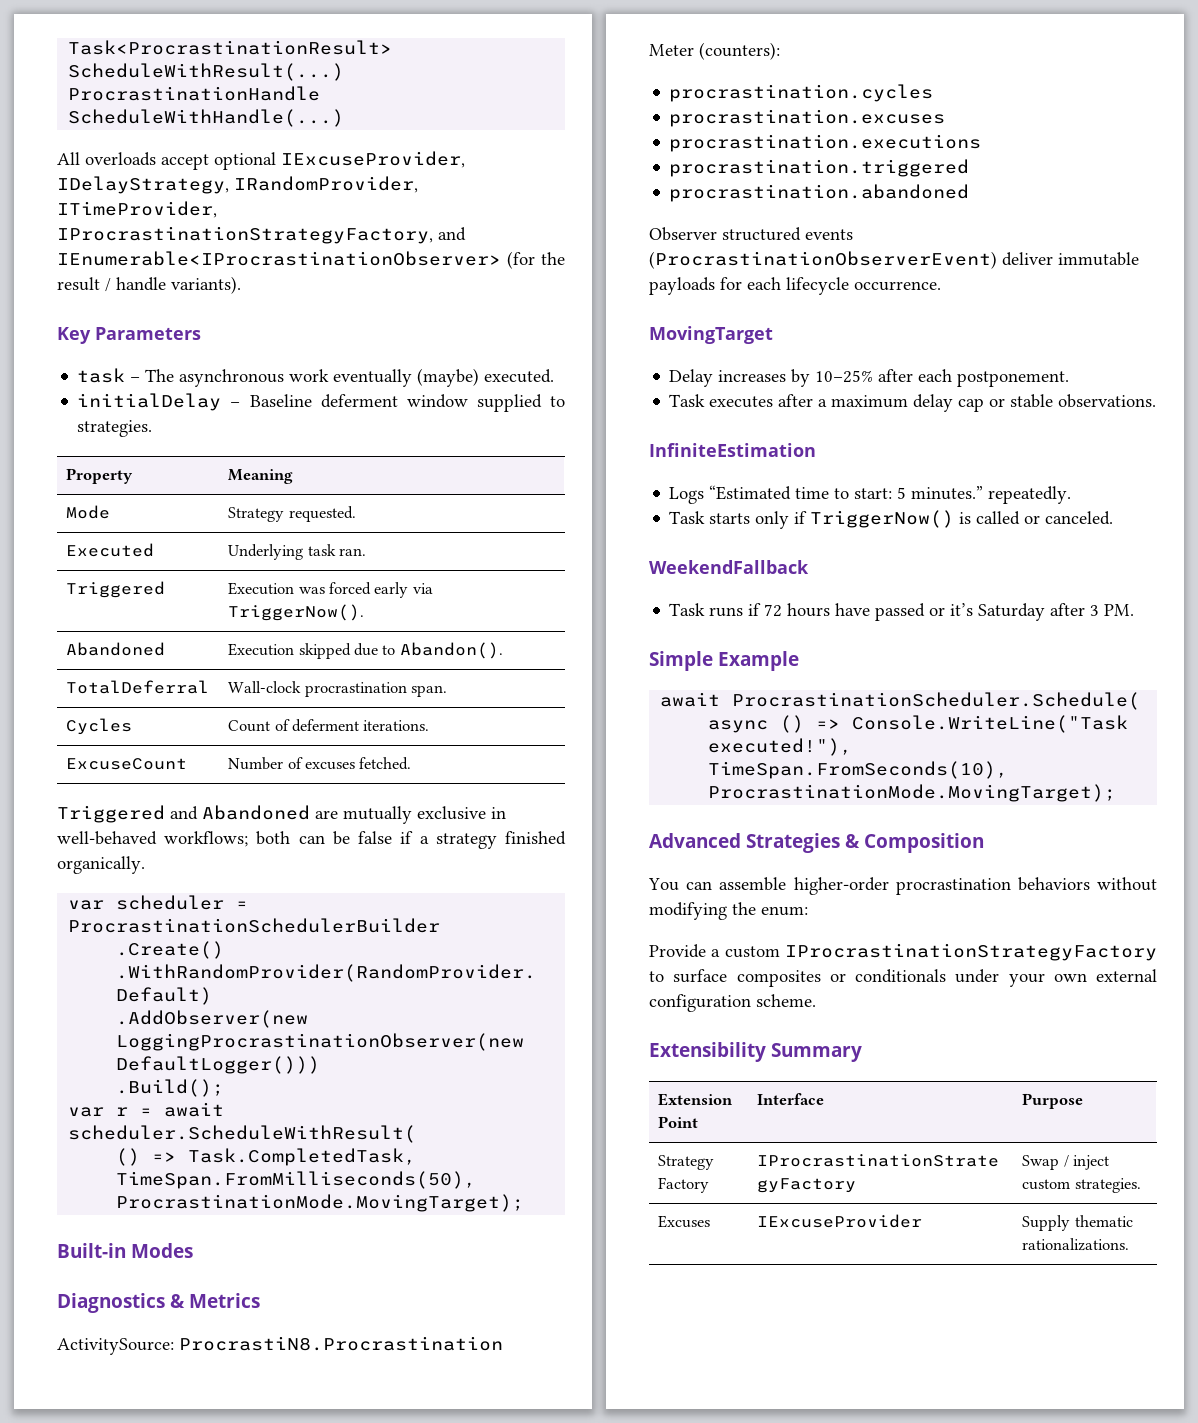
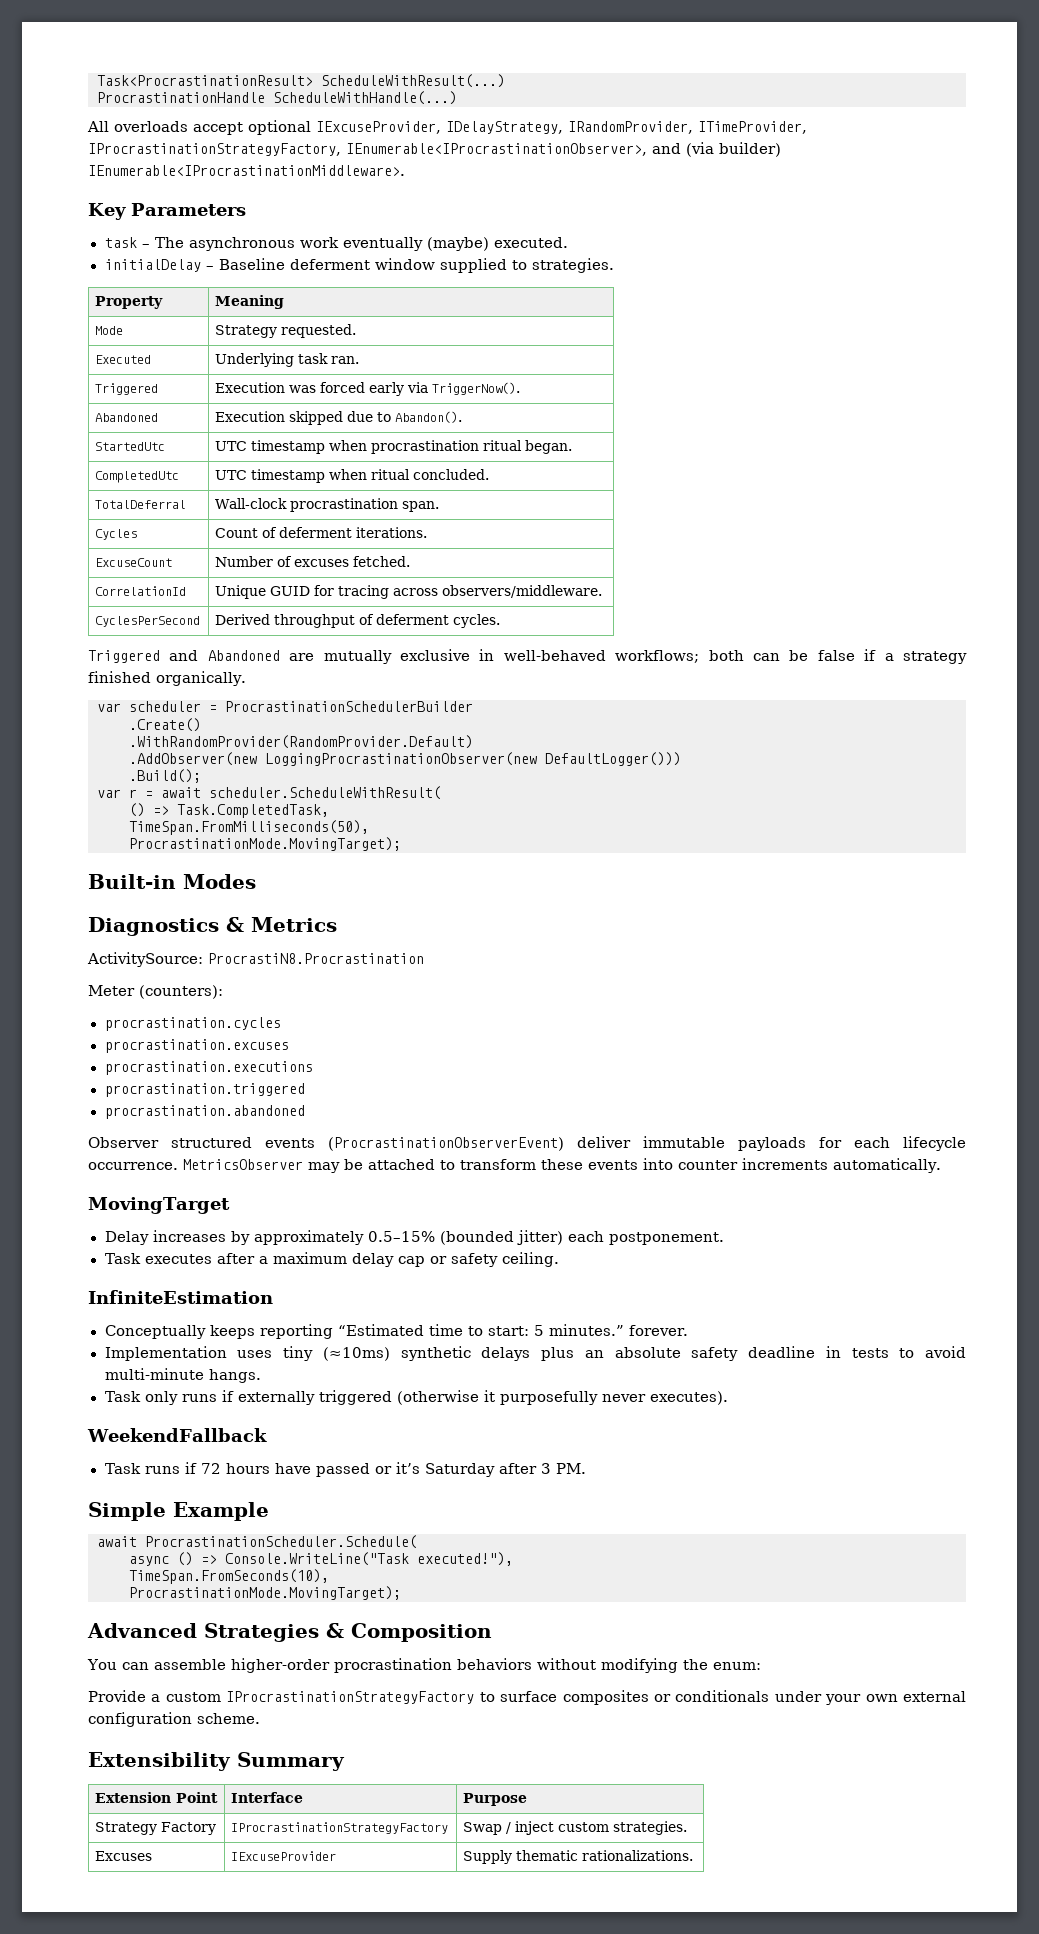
- All overloads accept optional IExcuseProvider, IDelayStrategy, IRandomProvider, ITimeProvider, IProcrastinationStrategyFactory, and IEnumerable<IProcrastinationObserver> (for the result / handle variants).
+ All overloads accept optional IExcuseProvider, IDelayStrategy, IRandomProvider, ITimeProvider, IProcrastinationStrategyFactory, IEnumerable<IProcrastinationObserver>, and (via builder) IEnumerable<IProcrastinationMiddleware>.
+ StartedUtc | UTC timestamp when procrastination ritual began.
+ CompletedUtc | UTC timestamp when ritual concluded.
+ CorrelationId | Unique GUID for tracing across observers/middleware.
+ CyclesPerSecond | Derived throughput of deferment cycles.
+ MetricsObserver may be attached to transform these events into counter increments automatically.
- Delay increases by 10–25% after each postponement.
+ Delay increases by approximately 0.5–15% (bounded jitter) each postponement.
- Task executes after a maximum delay cap or stable observations.
+ Task executes after a maximum delay cap or safety ceiling.
- Logs “Estimated time to start: 5 minutes.” repeatedly.
- Task starts only if TriggerNow() is called or canceled.
+ Conceptually keeps reporting “Estimated time to start: 5 minutes.” forever.
+ Implementation uses tiny (≈10ms) synthetic delays plus an absolute safety deadline in tests to avoid multi-minute hangs.
+ Task only runs if externally triggered (otherwise it purposefully never executes).

